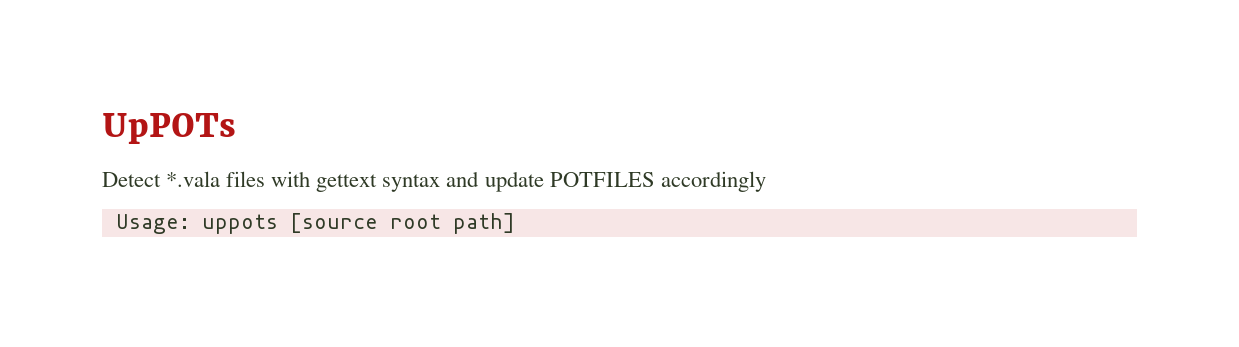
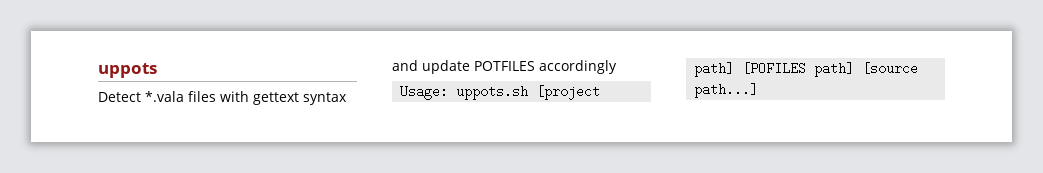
- UpPOTs
+ uppots
- Usage: uppots [source root path]
+ Usage: uppots.sh [project path] [POFILES path] [source path...]

